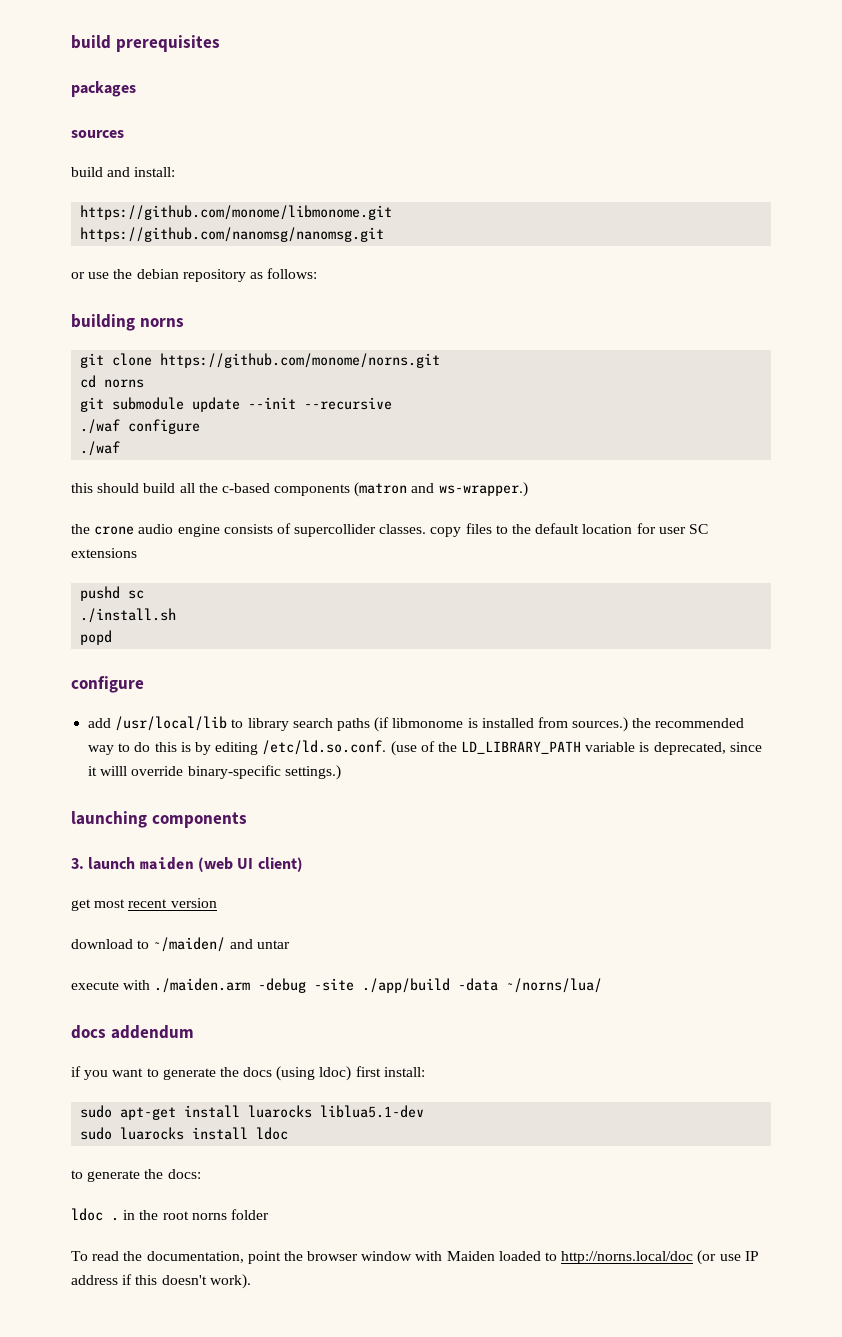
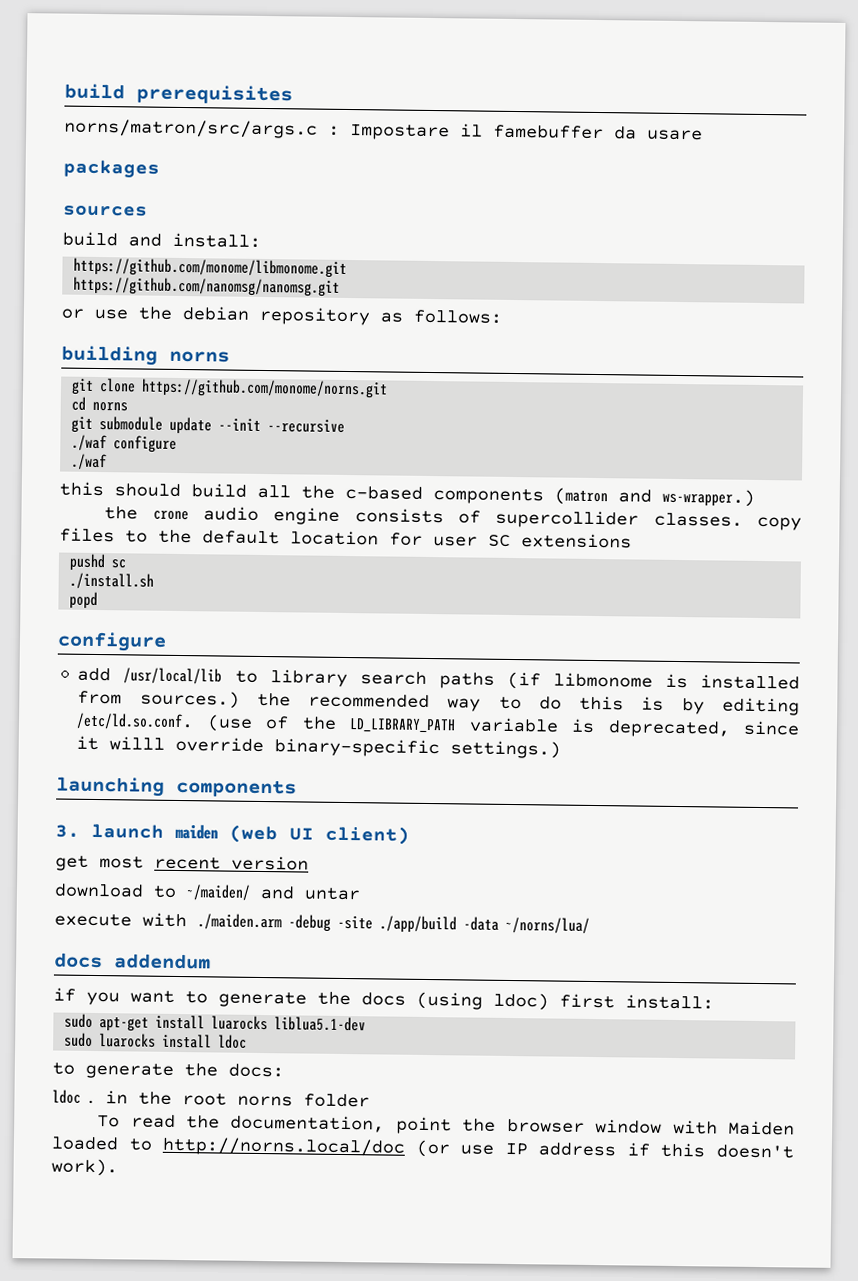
+ norns/matron/src/args.c : Impostare il famebuffer da usare

